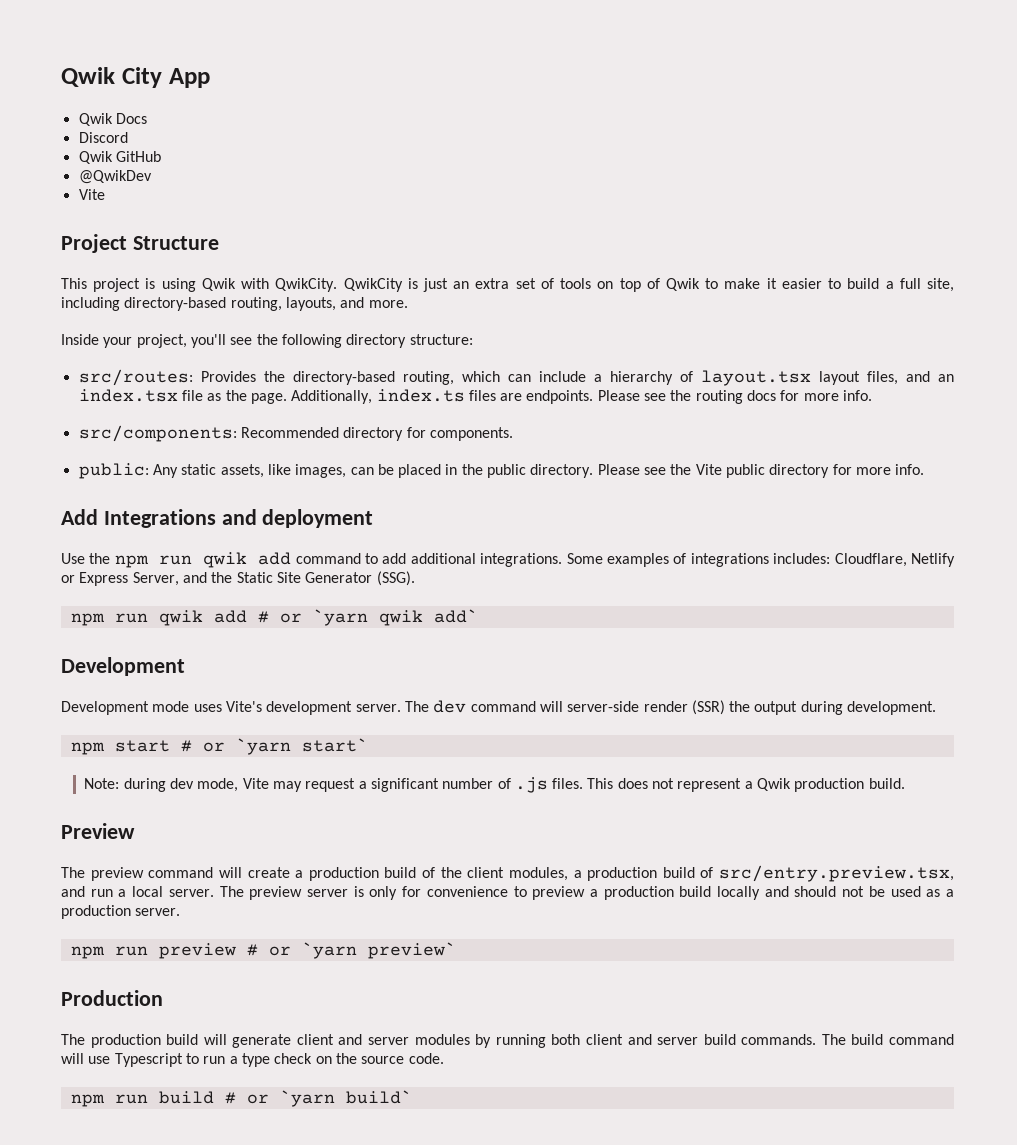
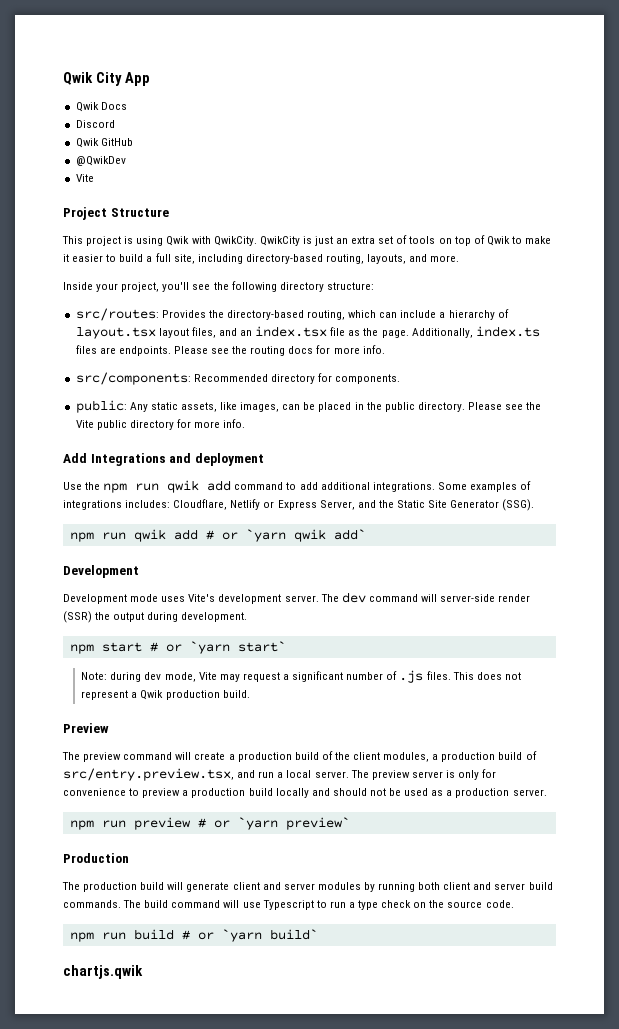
+ chartjs.qwik

